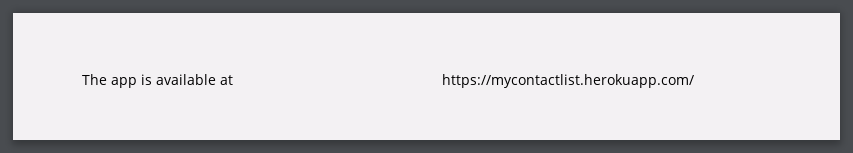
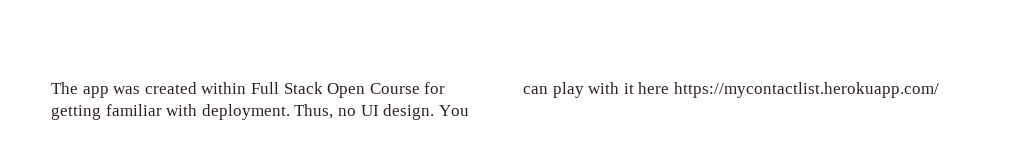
- The app is available at https://mycontactlist.herokuapp.com/
+ The app was created within Full Stack Open Course for getting familiar with deployment. Thus, no UI design. You can play with it here https://mycontactlist.herokuapp.com/

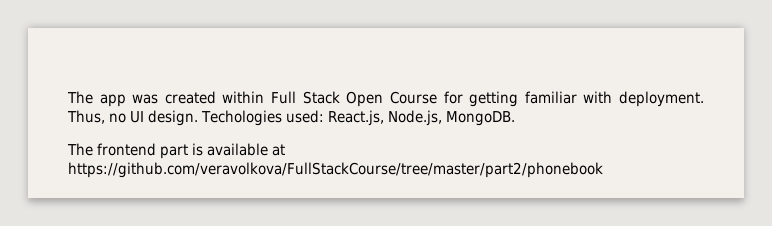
- You can play with it here https://mycontactlist.herokuapp.com/
+ Techologies used: React.js, Node.js, MongoDB.
+ The frontend part is available at https://github.com/veravolkova/FullStackCourse/tree/master/part2/phonebook

